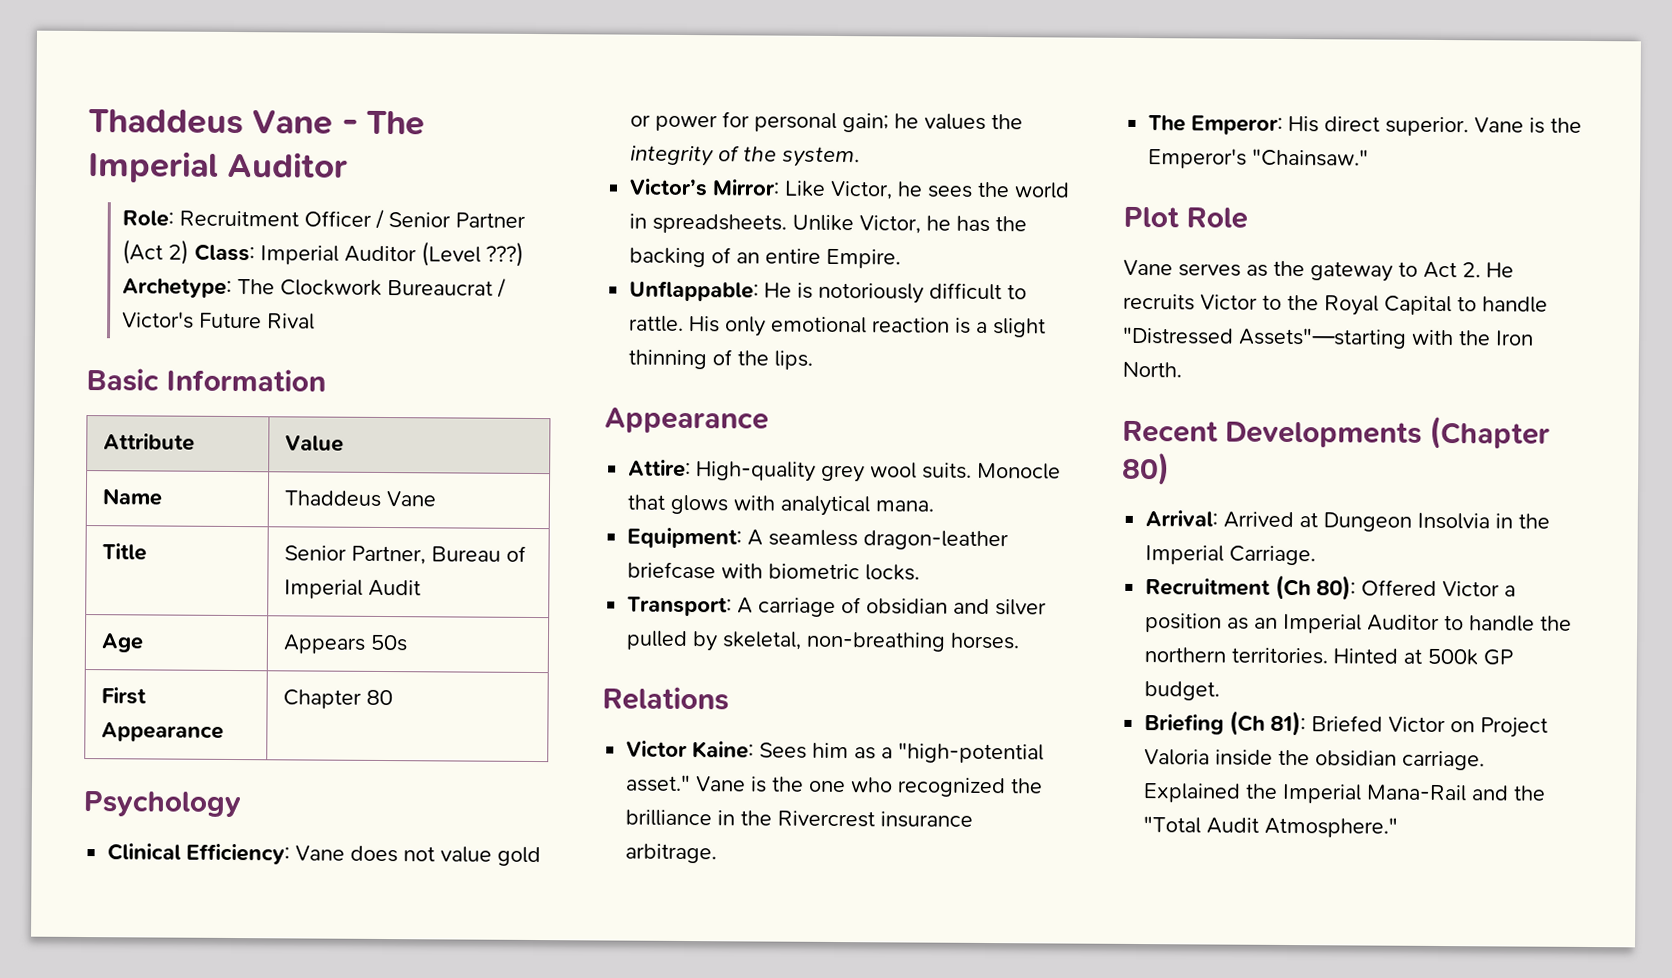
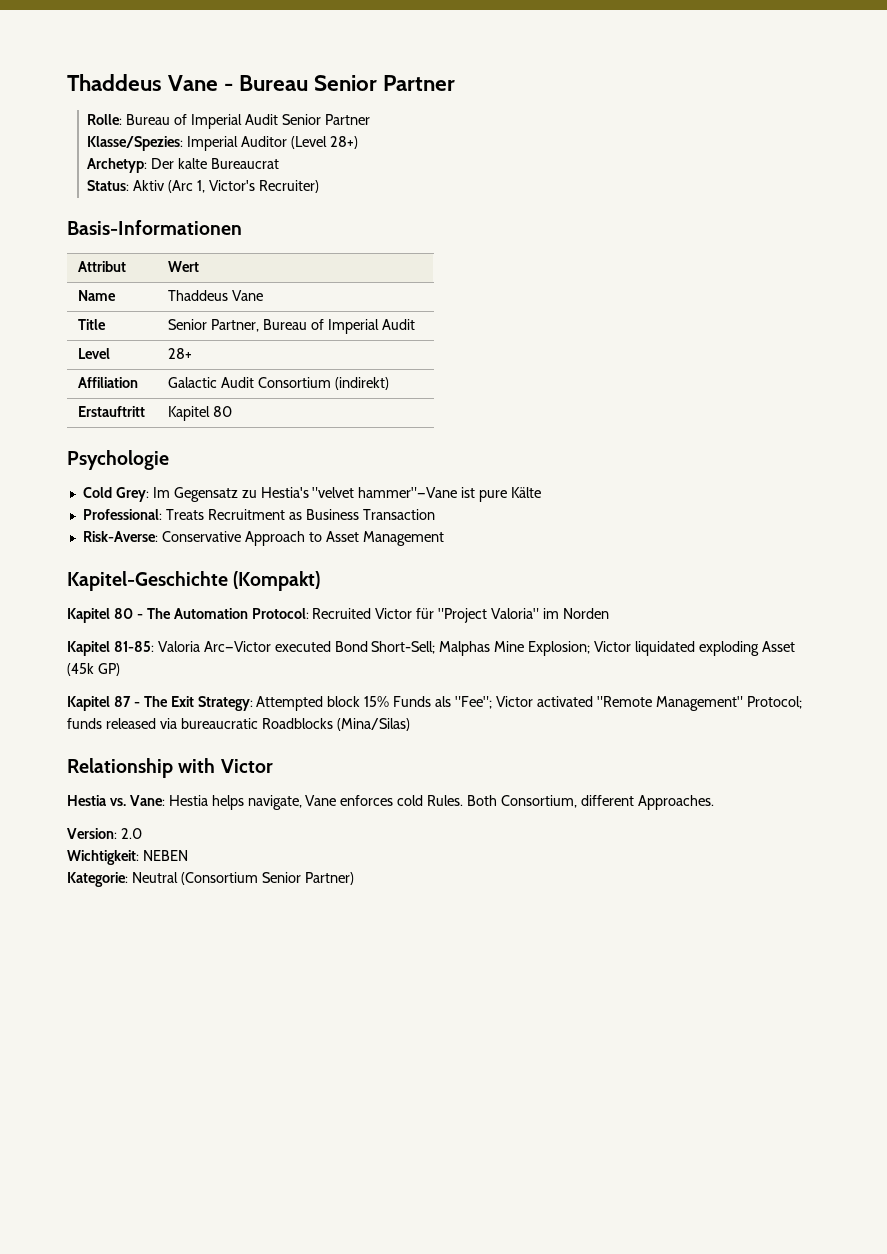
- Thaddeus Vane - The Imperial Auditor
- Role: Recruitment Officer / Senior Partner (Act 2) Class: Imperial Auditor (Level ???) Archetype: The Clockwork Bureaucrat / Victor's Future Rival
- Basic Information
- Attribute | Value
+ Thaddeus Vane - Bureau Senior Partner
+ Rolle: Bureau of Imperial Audit Senior Partner
+ Klasse/Spezies: Imperial Auditor (Level 28+)
+ Archetyp: Der kalte Bureaucrat
+ Status: Aktiv (Arc 1, Victor's Recruiter)
+ Basis-Informationen
+ Attribut | Wert
- Age | Appears 50s
- First Appearance | Chapter 80
- Psychology
- Clinical Efficiency: Vane does not value gold or power for personal gain; he values the integrity of the system.
- Victor’s Mirror: Like Victor, he sees the world in spreadsheets. Unlike Victor, he has the backing of an entire Empire.
- Unflappable: He is notoriously difficult to rattle. His only emotional reaction is a slight thinning of the lips.
- Appearance
- Attire: High-quality grey wool suits. Monocle that glows with analytical mana.
- Equipment: A seamless dragon-leather briefcase with biometric locks.
- Transport: A carriage of obsidian and silver pulled by skeletal, non-breathing horses.
- Relations
- Victor Kaine: Sees him as a "high-potential asset." Vane is the one who recognized the brilliance in the Rivercrest insurance arbitrage.
- The Emperor: His direct superior. Vane is the Emperor's "Chainsaw."
- Plot Role
- Vane serves as the gateway to Act 2. He recruits Victor to the Royal Capital to handle "Distressed Assets"—starting with the Iron North.
- Recent Developments (Chapter 80)
- Arrival: Arrived at Dungeon Insolvia in the Imperial Carriage.
- Recruitment (Ch 80): Offered Victor a position as an Imperial Auditor to handle the northern territories. Hinted at 500k GP budget.
- Briefing (Ch 81): Briefed Victor on Project Valoria inside the obsidian carriage. Explained the Imperial Mana-Rail and the "Total Audit Atmosphere."
+ Level | 28+
+ Affiliation | Galactic Audit Consortium (indirekt)
+ Erstauftritt | Kapitel 80
+ Psychologie
+ Cold Grey: Im Gegensatz zu Hestia's "velvet hammer"—Vane ist pure Kälte
+ Professional: Treats Recruitment as Business Transaction
+ Risk-Averse: Conservative Approach to Asset Management
+ Kapitel-Geschichte (Kompakt)
+ Kapitel 80 - The Automation Protocol: Recruited Victor für "Project Valoria" im Norden
+ Kapitel 81-85: Valoria Arc—Victor executed Bond Short-Sell; Malphas Mine Explosion; Victor liquidated exploding Asset (45k GP)
+ Kapitel 87 - The Exit Strategy: Attempted block 15% Funds als "Fee"; Victor activated "Remote Management" Protocol; funds released via bureaucratic Roadblocks (Mina/Silas)
+ Relationship with Victor
+ Hestia vs. Vane: Hestia helps navigate, Vane enforces cold Rules. Both Consortium, different Approaches.
+ Version: 2.0
+ Wichtigkeit: NEBEN
+ Kategorie: Neutral (Consortium Senior Partner)

